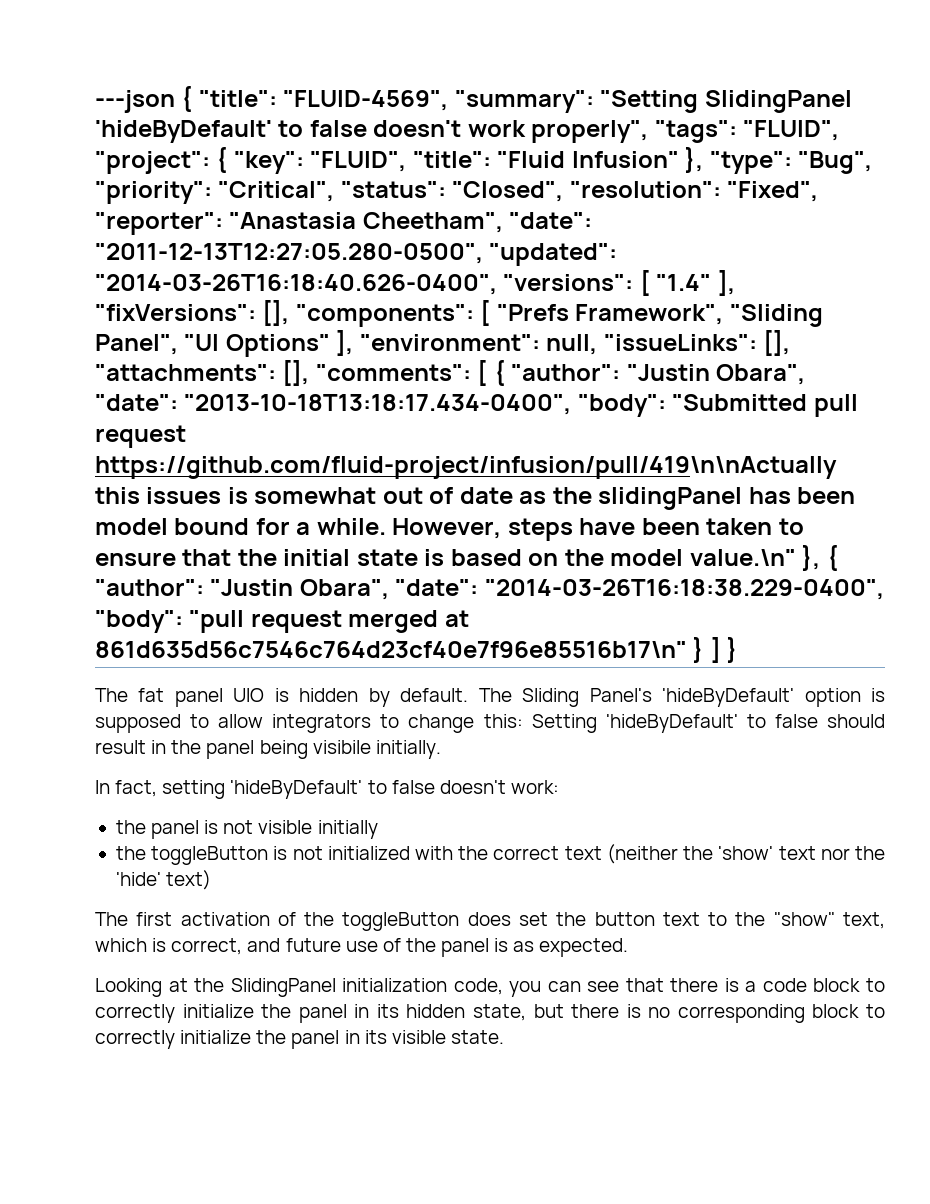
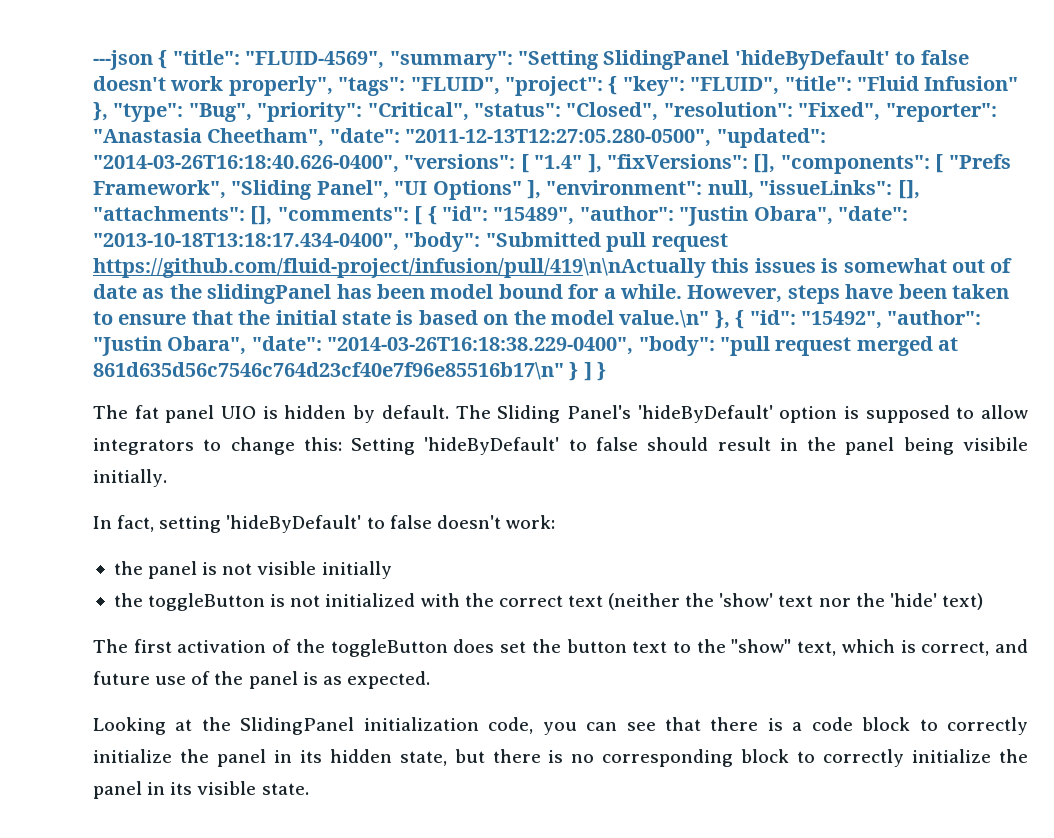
- [ { "author":
+ [ { "id": "15489", "author":
- However, steps have been taken to ensure that the initial state is based on the model value.\n" }, { "author": "Justin Obara", "date": "2014-03-26T16:18:38.229-0400", "body": "pull request merged at 861d635d56c7546c764d23cf40e7f96e85516b17\n" } ] }
+ However, steps have been taken to ensure that the initial state is based on the model value.\n" }, { "id": "15492", "author": "Justin Obara", "date": "2014-03-26T16:18:38.229-0400", "body": "pull request merged at 861d635d56c7546c764d23cf40e7f96e85516b17\n" } ] }

